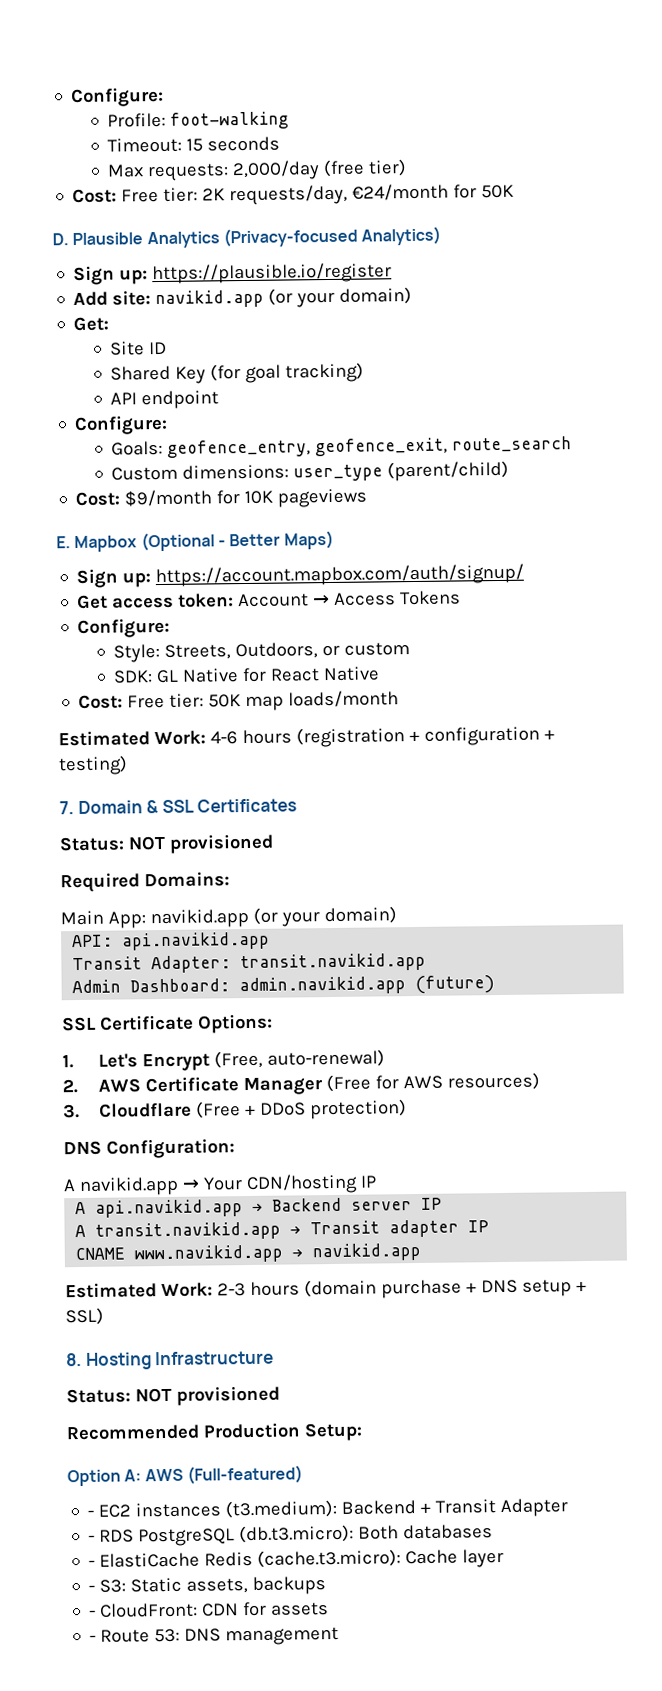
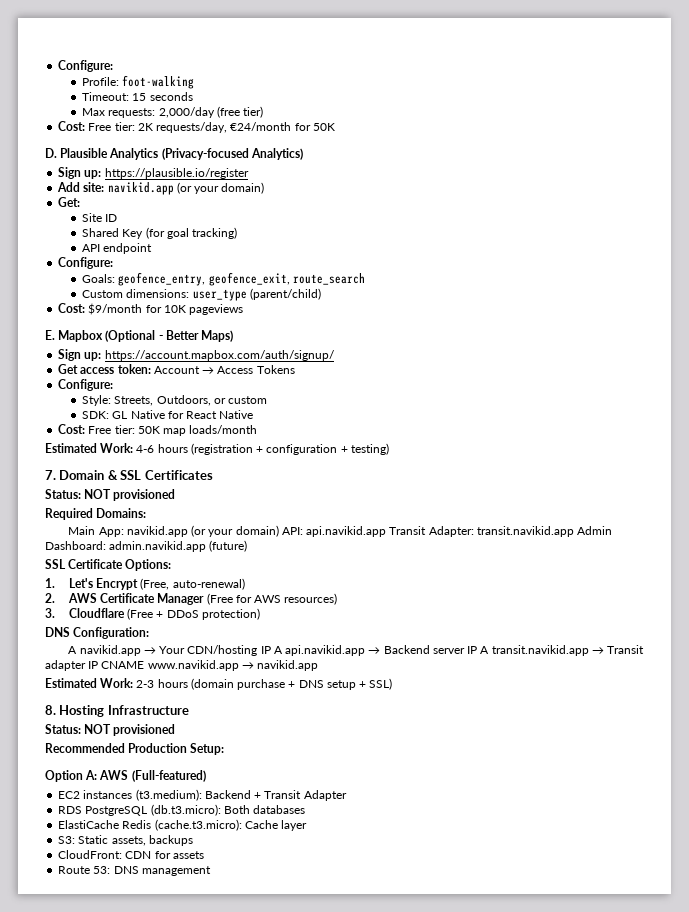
- Main App: navikid.app (or your domain)
- API: api.navikid.app
- Transit Adapter: transit.navikid.app
- Admin Dashboard: admin.navikid.app (future)
+ Main App: navikid.app (or your domain) API: api.navikid.app Transit Adapter: transit.navikid.app Admin Dashboard: admin.navikid.app (future)
- A navikid.app → Your CDN/hosting IP
- A api.navikid.app → Backend server IP
- A transit.navikid.app → Transit adapter IP
- CNAME www.navikid.app → navikid.app
+ A navikid.app → Your CDN/hosting IP A api.navikid.app → Backend server IP A transit.navikid.app → Transit adapter IP CNAME www.navikid.app → navikid.app
- - EC2 instances (t3.medium): Backend + Transit Adapter
+ EC2 instances (t3.medium): Backend + Transit Adapter
- - RDS PostgreSQL (db.t3.micro): Both databases
+ RDS PostgreSQL (db.t3.micro): Both databases
- - ElastiCache Redis (cache.t3.micro): Cache layer
+ ElastiCache Redis (cache.t3.micro): Cache layer
- - S3: Static assets, backups
+ S3: Static assets, backups
- - CloudFront: CDN for assets
+ CloudFront: CDN for assets
- - Route 53: DNS management
+ Route 53: DNS management

